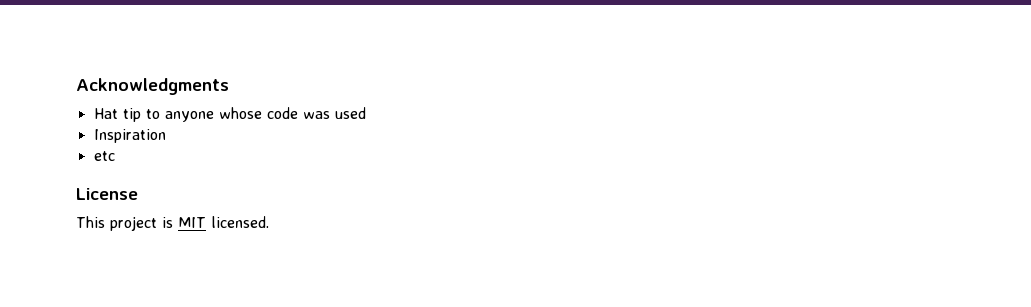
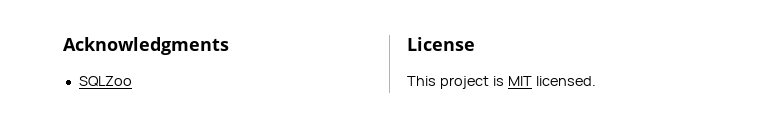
- Hat tip to anyone whose code was used
- Inspiration
- etc
+ SQLZoo

